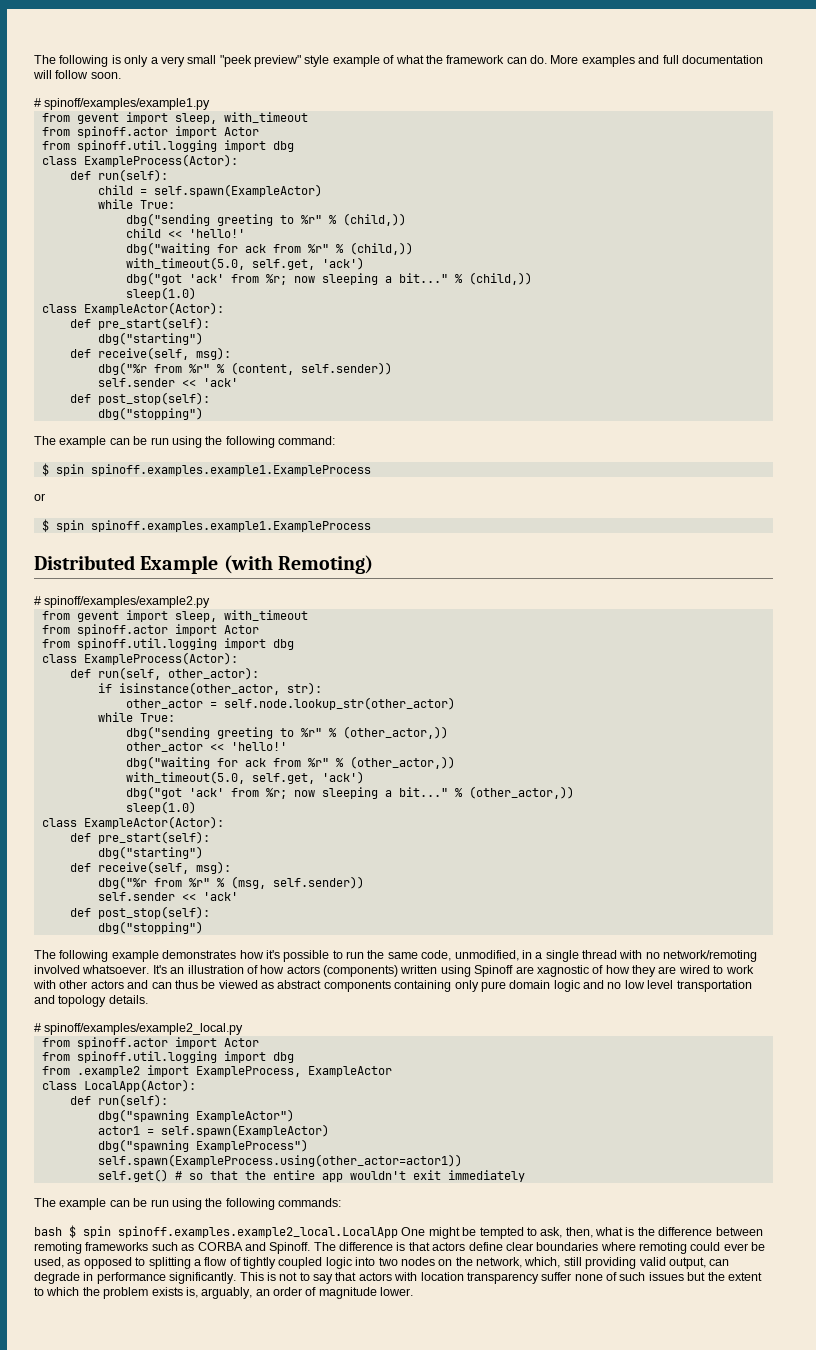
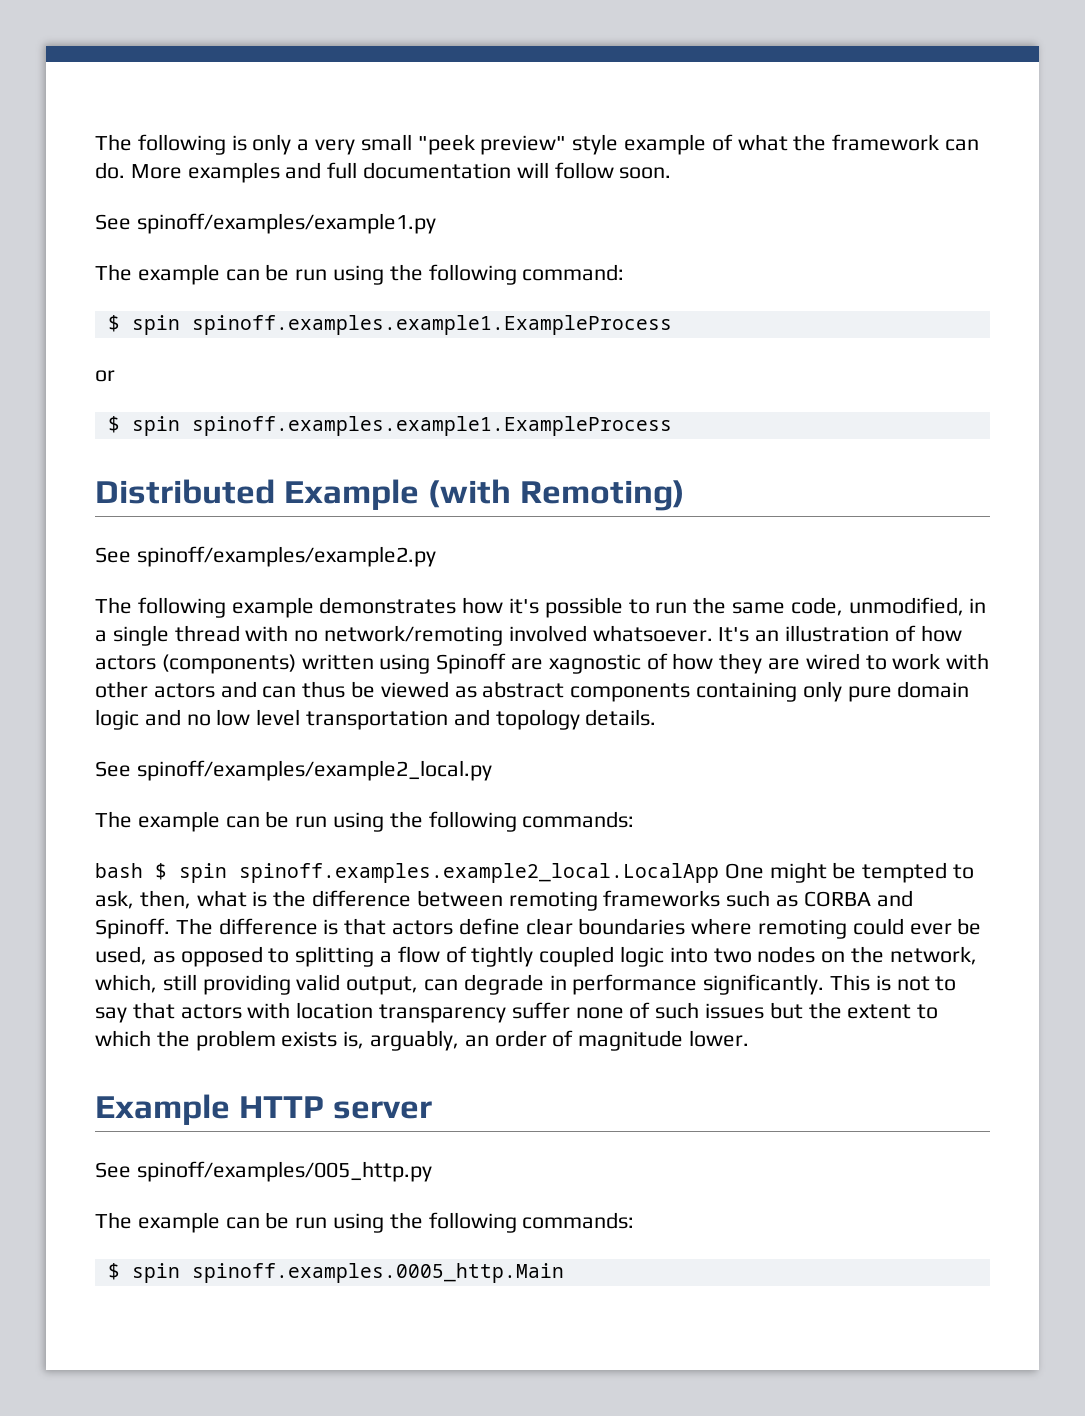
- # spinoff/examples/example1.py
- from gevent import sleep, with_timeout
- from spinoff.actor import Actor
- from spinoff.util.logging import dbg
- class ExampleProcess(Actor):
- def run(self):
- child = self.spawn(ExampleActor)
- while True:
- dbg("sending greeting to %r" % (child,))
- child << 'hello!'
- dbg("waiting for ack from %r" % (child,))
- with_timeout(5.0, self.get, 'ack')
- dbg("got 'ack' from %r; now sleeping a bit..." % (child,))
- sleep(1.0)
- class ExampleActor(Actor):
- def pre_start(self):
- dbg("starting")
- def receive(self, msg):
- dbg("%r from %r" % (content, self.sender))
- self.sender << 'ack'
- def post_stop(self):
- dbg("stopping")
+ See spinoff/examples/example1.py
- # spinoff/examples/example2.py
- from gevent import sleep, with_timeout
- from spinoff.actor import Actor
- from spinoff.util.logging import dbg
- class ExampleProcess(Actor):
- def run(self, other_actor):
- if isinstance(other_actor, str):
- other_actor = self.node.lookup_str(other_actor)
- while True:
- dbg("sending greeting to %r" % (other_actor,))
- other_actor << 'hello!'
- dbg("waiting for ack from %r" % (other_actor,))
- with_timeout(5.0, self.get, 'ack')
- dbg("got 'ack' from %r; now sleeping a bit..." % (other_actor,))
- sleep(1.0)
- class ExampleActor(Actor):
- def pre_start(self):
- dbg("starting")
- def receive(self, msg):
- dbg("%r from %r" % (msg, self.sender))
- self.sender << 'ack'
- def post_stop(self):
- dbg("stopping")
+ See spinoff/examples/example2.py
- # spinoff/examples/example2_local.py
- from spinoff.actor import Actor
- from spinoff.util.logging import dbg
- from .example2 import ExampleProcess, ExampleActor
- class LocalApp(Actor):
- def run(self):
- dbg("spawning ExampleActor")
- actor1 = self.spawn(ExampleActor)
- dbg("spawning ExampleProcess")
- self.spawn(ExampleProcess.using(other_actor=actor1))
- self.get() # so that the entire app wouldn't exit immediately
+ See spinoff/examples/example2_local.py
+ Example HTTP server
+ See spinoff/examples/005_http.py
+ The example can be run using the following commands:
+ $ spin spinoff.examples.0005_http.Main

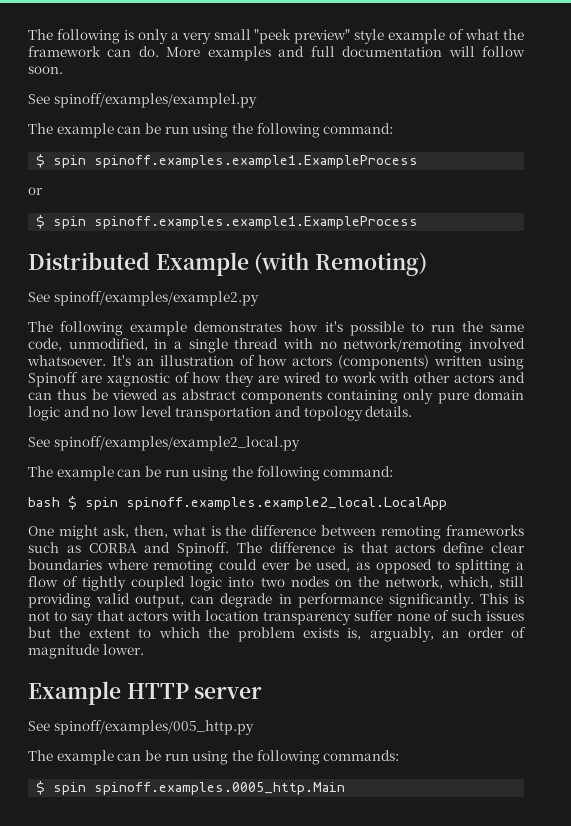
  See spinoff/examples/example2_local.py
- The example can be run using the following commands:
+ The example can be run using the following command:
- bash $ spin spinoff.examples.example2_local.LocalApp One might be tempted to ask, then, what is the difference between remoting frameworks such as CORBA and Spinoff.
+ bash $ spin spinoff.examples.example2_local.LocalApp
+ One might ask, then, what is the difference between remoting frameworks such as CORBA and Spinoff.

